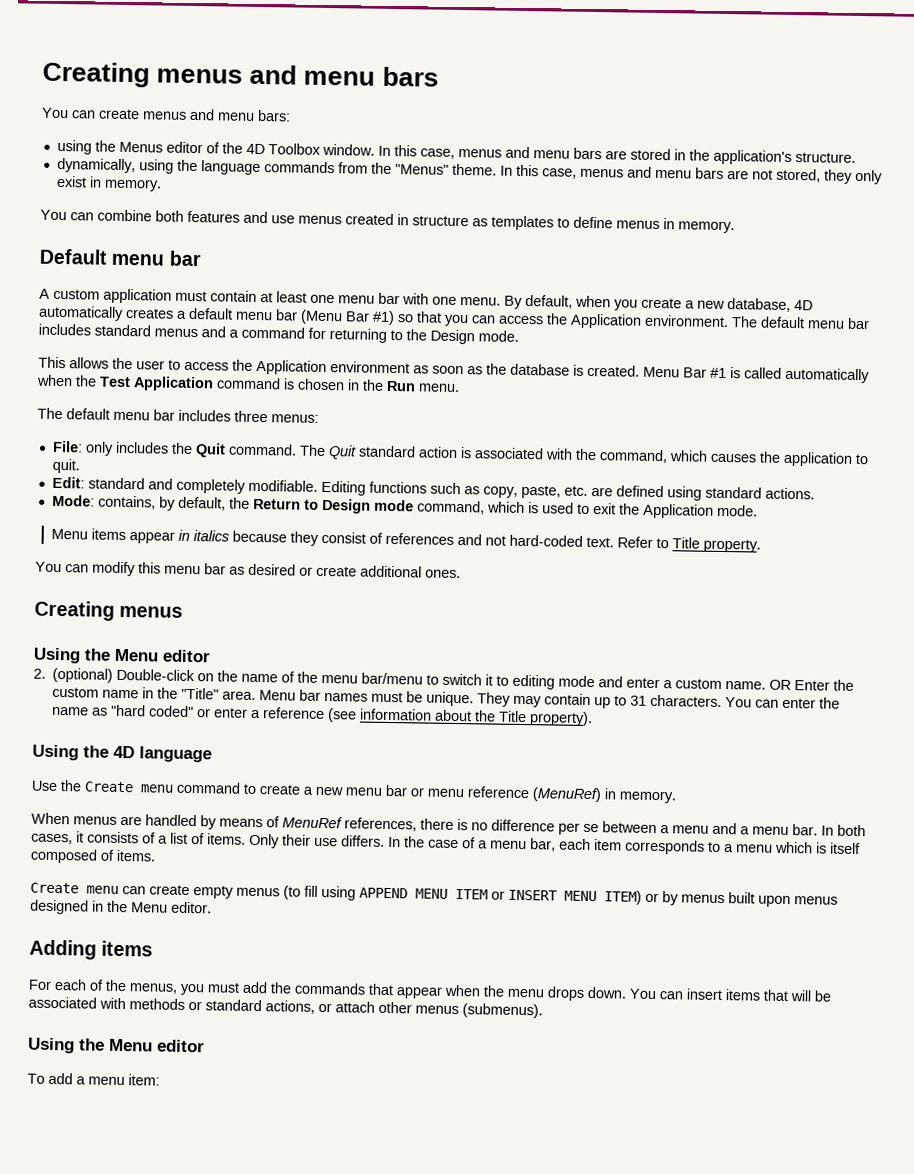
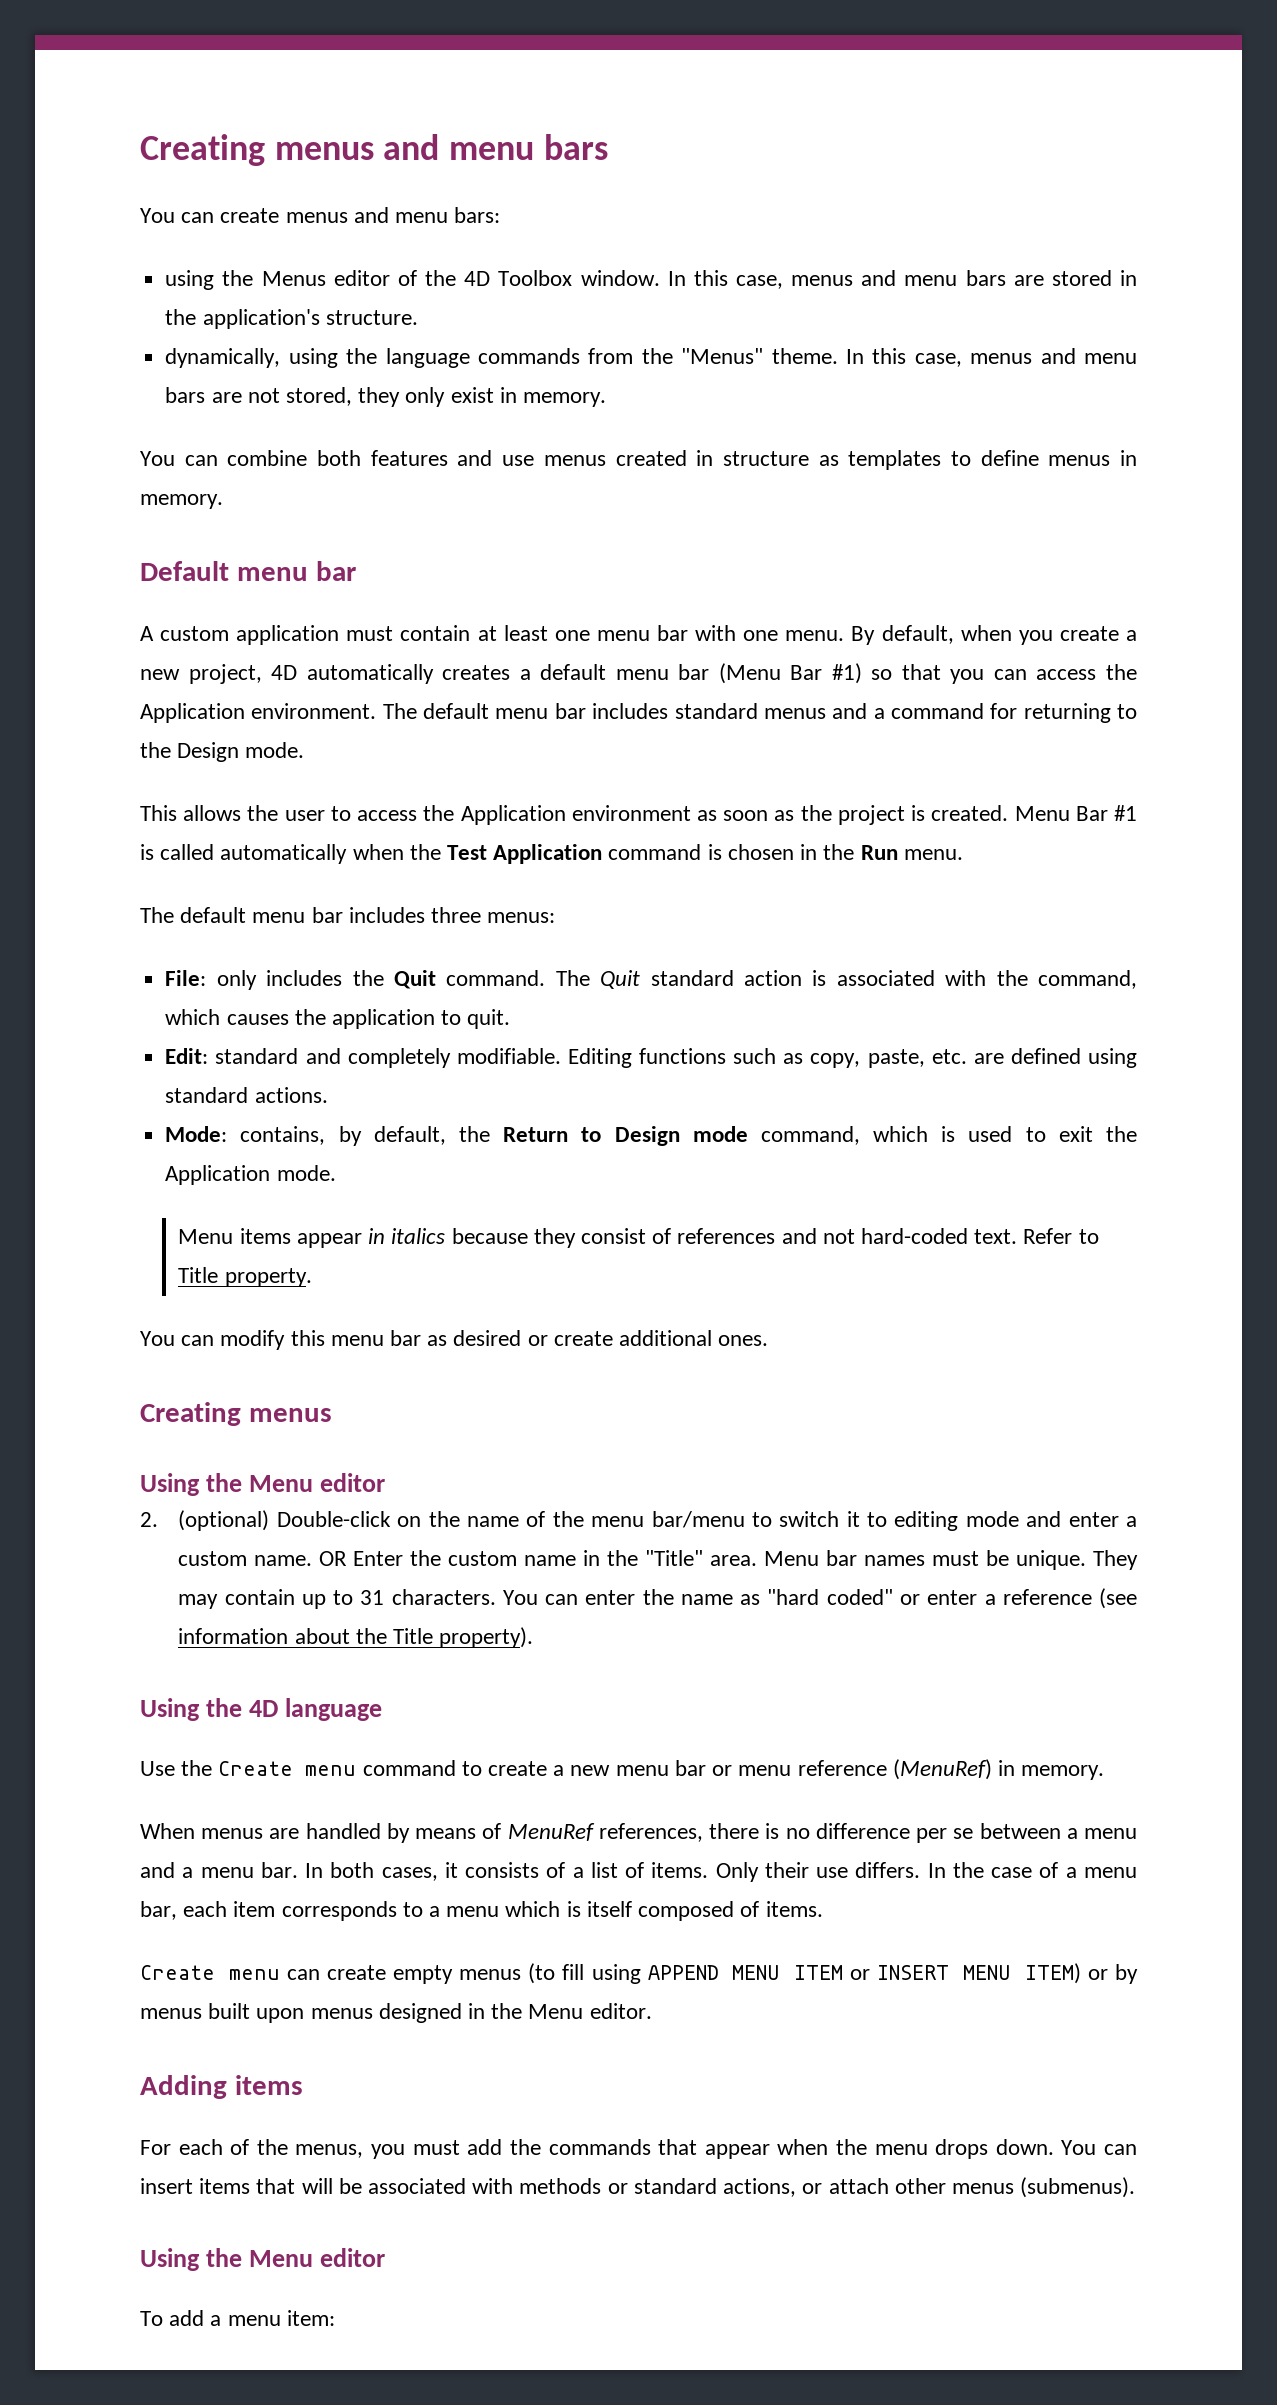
- By default, when you create a new database, 4D automatically creates a default menu bar (Menu Bar #1) so that you can access the Application environment.
+ By default, when you create a new project, 4D automatically creates a default menu bar (Menu Bar #1) so that you can access the Application environment.
- This allows the user to access the Application environment as soon as the database is created.
+ This allows the user to access the Application environment as soon as the project is created.

